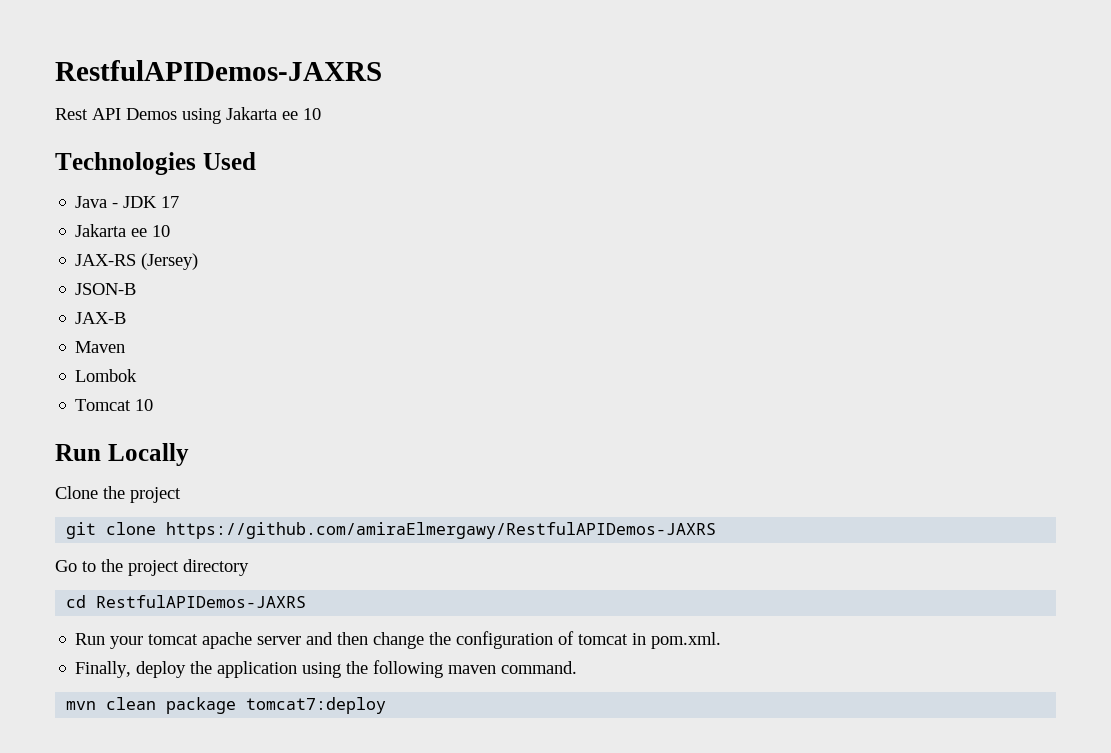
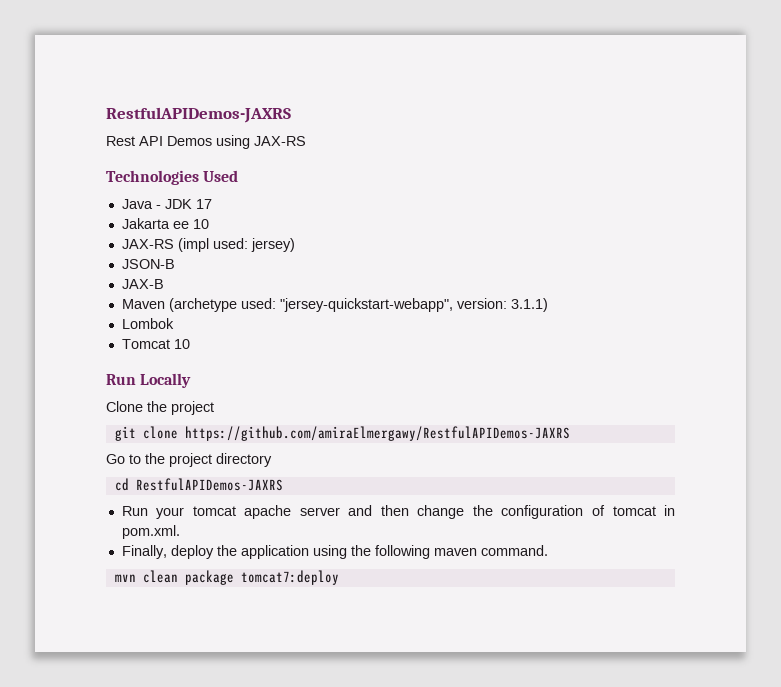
- Rest API Demos using Jakarta ee 10
+ Rest API Demos using JAX-RS
- JAX-RS (Jersey)
+ JAX-RS (impl used: jersey)
- Maven
+ Maven (archetype used: "jersey-quickstart-webapp", version: 3.1.1)

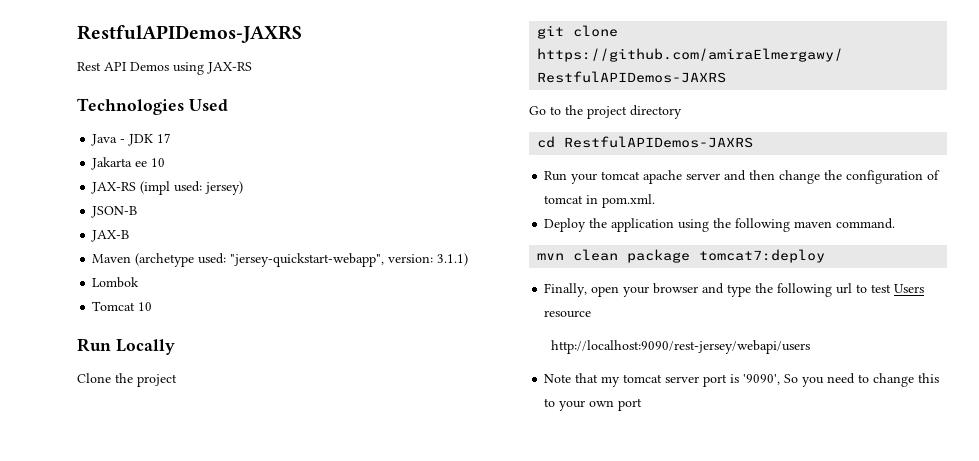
- Finally, deploy the application using the following maven command.
+ Deploy the application using the following maven command.
+ Finally, open your browser and type the following url to test Users resource
+ http://localhost:9090/rest-jersey/webapi/users
+ Note that my tomcat server port is '9090', So you need to change this to your own port

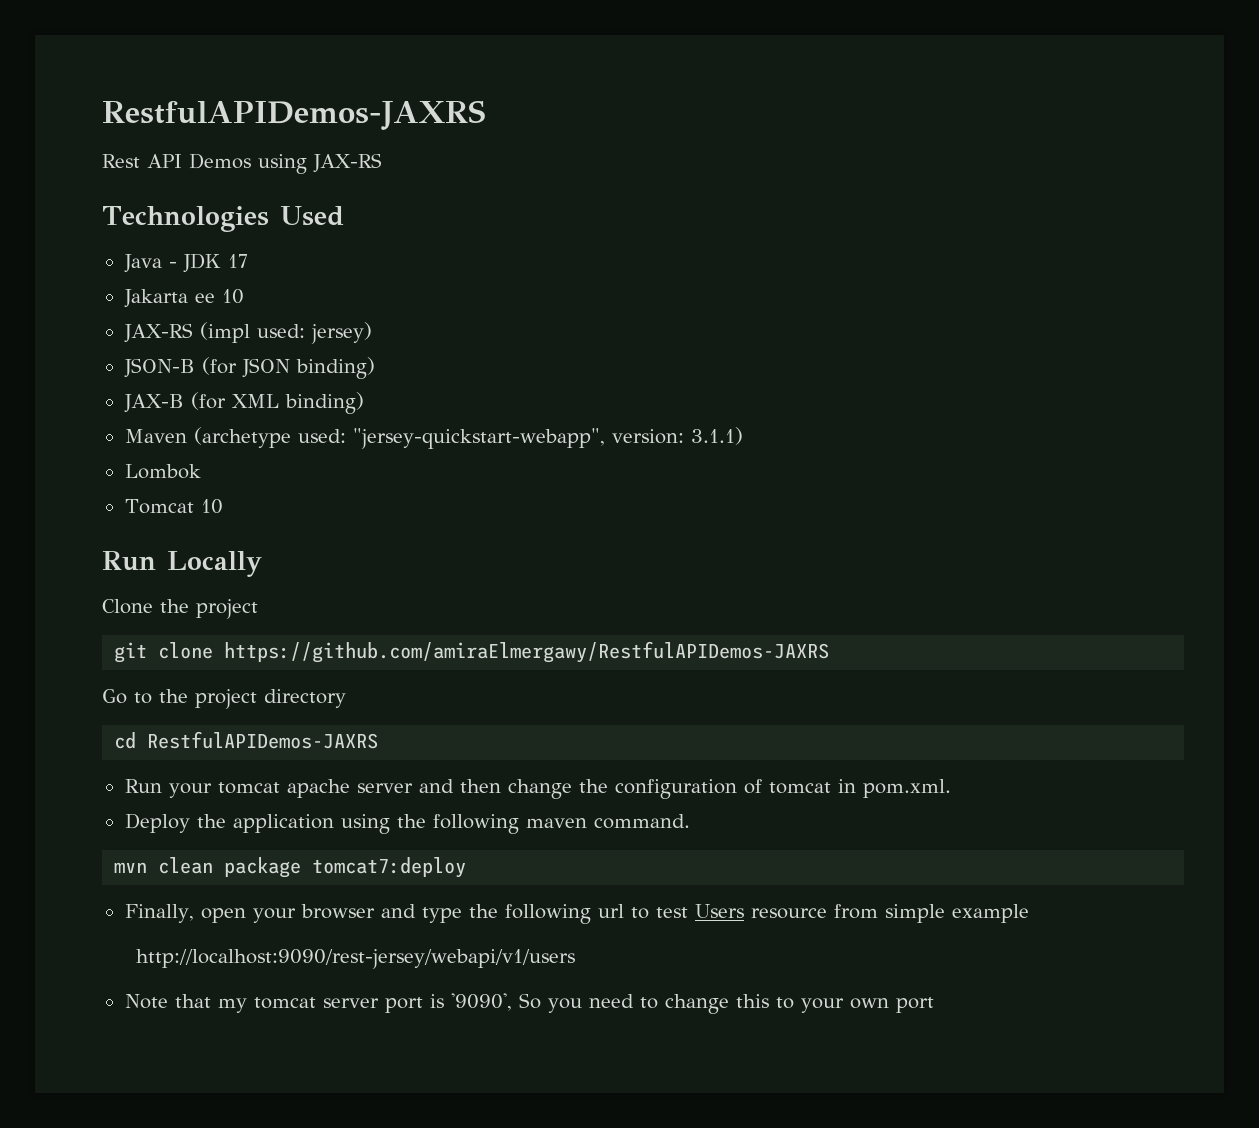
- JSON-B
- JAX-B
+ JSON-B (for JSON binding)
+ JAX-B (for XML binding)
- Finally, open your browser and type the following url to test Users resource
- http://localhost:9090/rest-jersey/webapi/users
+ Finally, open your browser and type the following url to test Users resource from simple example
+ http://localhost:9090/rest-jersey/webapi/v1/users

